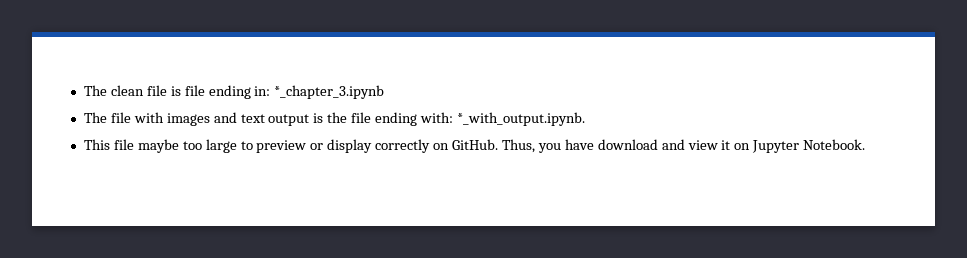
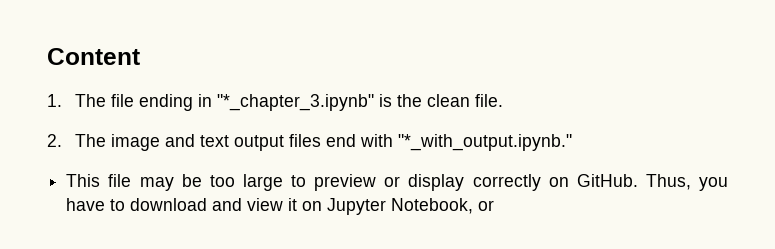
- The clean file is file ending in: *_chapter_3.ipynb
- The file with images and text output is the file ending with: *_with_output.ipynb.
+ Content
+ 1. The file ending in "*_chapter_3.ipynb" is the clean file.
+ 2. The image and text output files end with "*_with_output.ipynb."
- This file maybe too large to preview or display correctly on GitHub.
+ This file may be too large to preview or display correctly on GitHub.
- Thus, you have download and view it on Jupyter Notebook.
+ Thus, you have to download and view it on Jupyter Notebook, or

